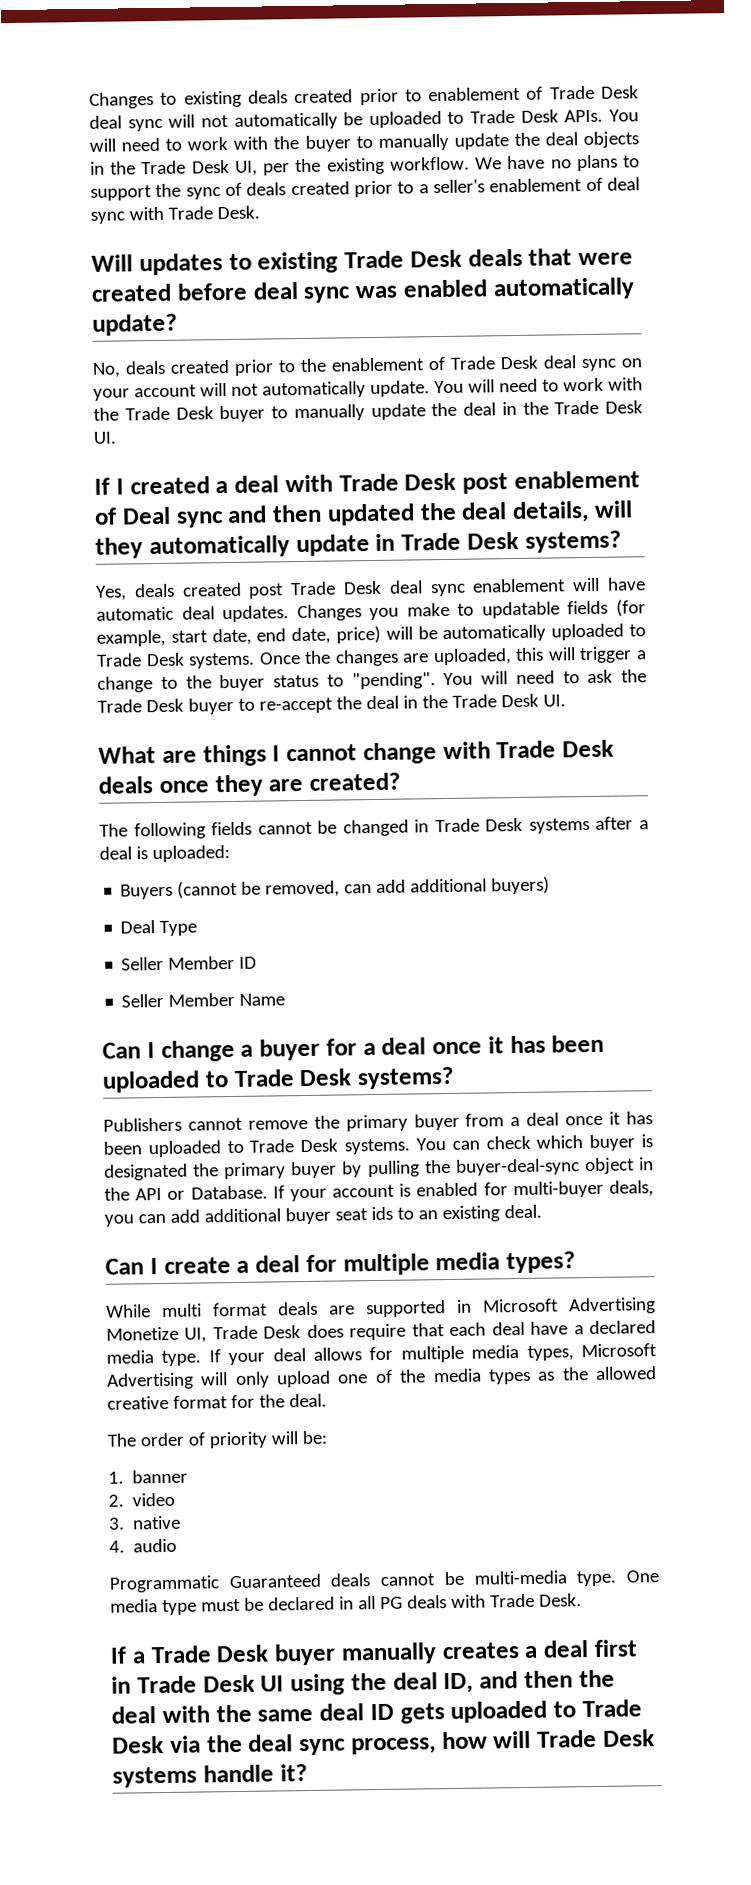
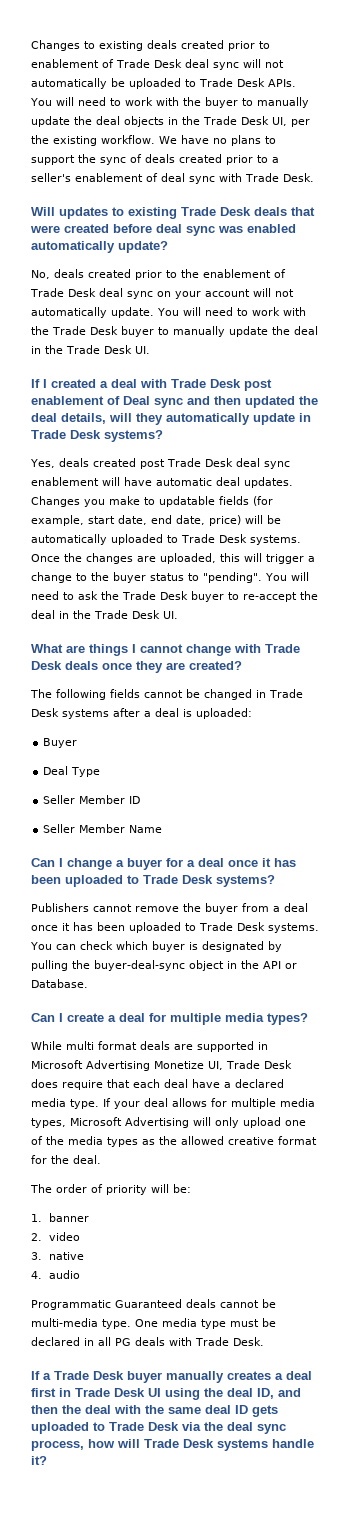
- Buyers (cannot be removed, can add additional buyers)
+ Buyer
- Publishers cannot remove the primary buyer from a deal once it has been uploaded to Trade Desk systems.
+ Publishers cannot remove the buyer from a deal once it has been uploaded to Trade Desk systems.
- You can check which buyer is designated the primary buyer by pulling the buyer-deal-sync object in the API or Database. If your account is enabled for multi-buyer deals, you can add additional buyer seat ids to an existing deal.
+ You can check which buyer is designated by pulling the buyer-deal-sync object in the API or Database.

